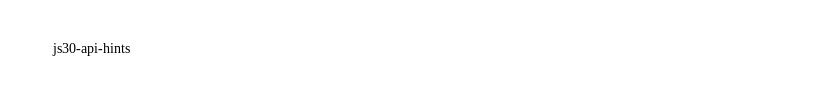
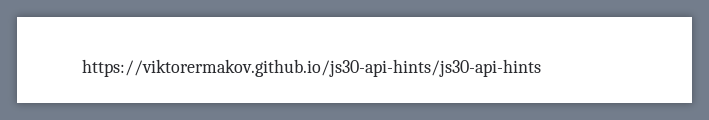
- js30-api-hints
+ https://viktorermakov.github.io/js30-api-hints/js30-api-hints

